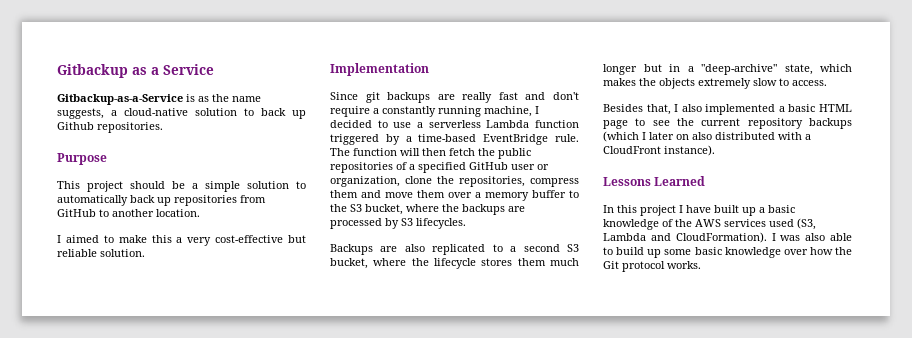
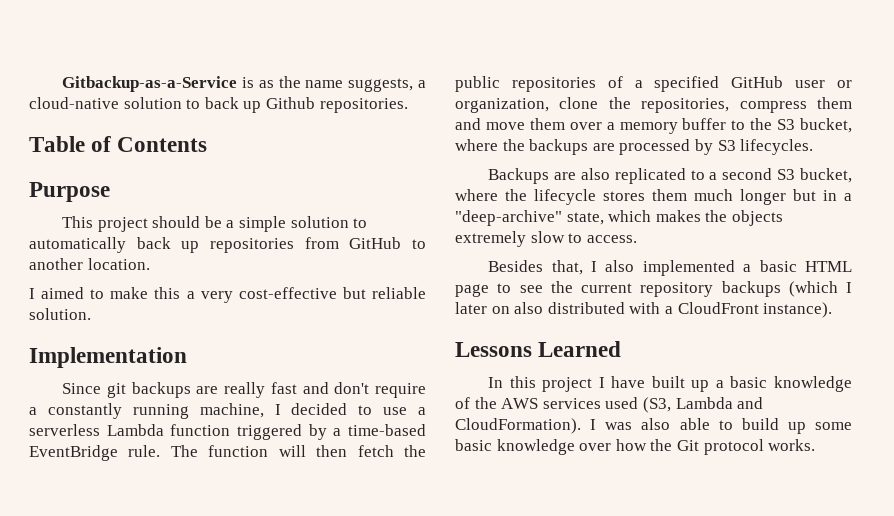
- Gitbackup as a Service
+ Table of Contents

